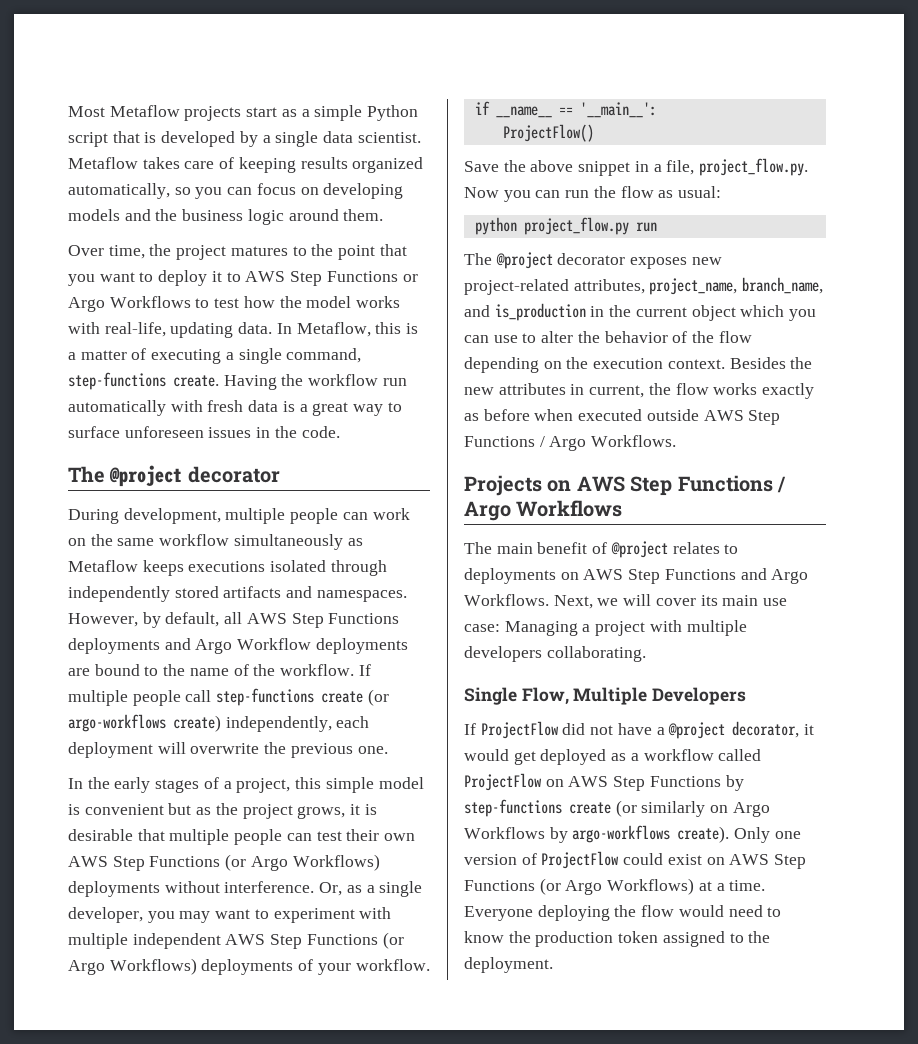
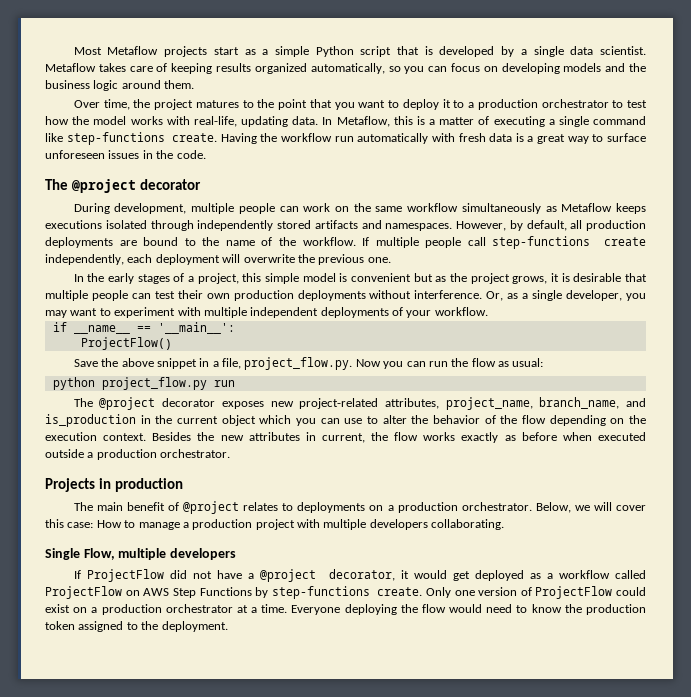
- Over time, the project matures to the point that you want to deploy it to AWS Step Functions or Argo Workflows to test how the model works with real-life, updating data.
+ Over time, the project matures to the point that you want to deploy it to a production orchestrator to test how the model works with real-life, updating data.
- In Metaflow, this is a matter of executing a single command, step-functions create.
+ In Metaflow, this is a matter of executing a single command like step-functions create.
- However, by default, all AWS Step Functions deployments and Argo Workflow deployments are bound to the name of the workflow.
+ However, by default, all production deployments are bound to the name of the workflow.
- If multiple people call step-functions create (or argo-workflows create) independently, each deployment will overwrite the previous one.
+ If multiple people call step-functions create independently, each deployment will overwrite the previous one.
- In the early stages of a project, this simple model is convenient but as the project grows, it is desirable that multiple people can test their own AWS Step Functions (or Argo Workflows) deployments without interference.
+ In the early stages of a project, this simple model is convenient but as the project grows, it is desirable that multiple people can test their own production deployments without interference.
- Or, as a single developer, you may want to experiment with multiple independent AWS Step Functions (or Argo Workflows) deployments of your workflow.
+ Or, as a single developer, you may want to experiment with multiple independent deployments of your workflow.
- Besides the new attributes in current, the flow works exactly as before when executed outside AWS Step Functions / Argo Workflows.
- Projects on AWS Step Functions / Argo Workflows
+ Besides the new attributes in current, the flow works exactly as before when executed outside a production orchestrator.
+ Projects in production
- The main benefit of @project relates to deployments on AWS Step Functions and Argo Workflows. Next, we will cover its main use case: Managing a project with multiple developers collaborating.
+ The main benefit of @project relates to deployments on a production orchestrator. Below, we will cover this case: How to manage a production project with multiple developers collaborating.
- Single Flow, Multiple Developers
+ Single Flow, multiple developers
- If ProjectFlow did not have a @project decorator, it would get deployed as a workflow called ProjectFlow on AWS Step Functions by step-functions create (or similarly on Argo Workflows by argo-workflows create).
+ If ProjectFlow did not have a @project decorator, it would get deployed as a workflow called ProjectFlow on AWS Step Functions by step-functions create.
- Only one version of ProjectFlow could exist on AWS Step Functions (or Argo Workflows) at a time.
+ Only one version of ProjectFlow could exist on a production orchestrator at a time.

